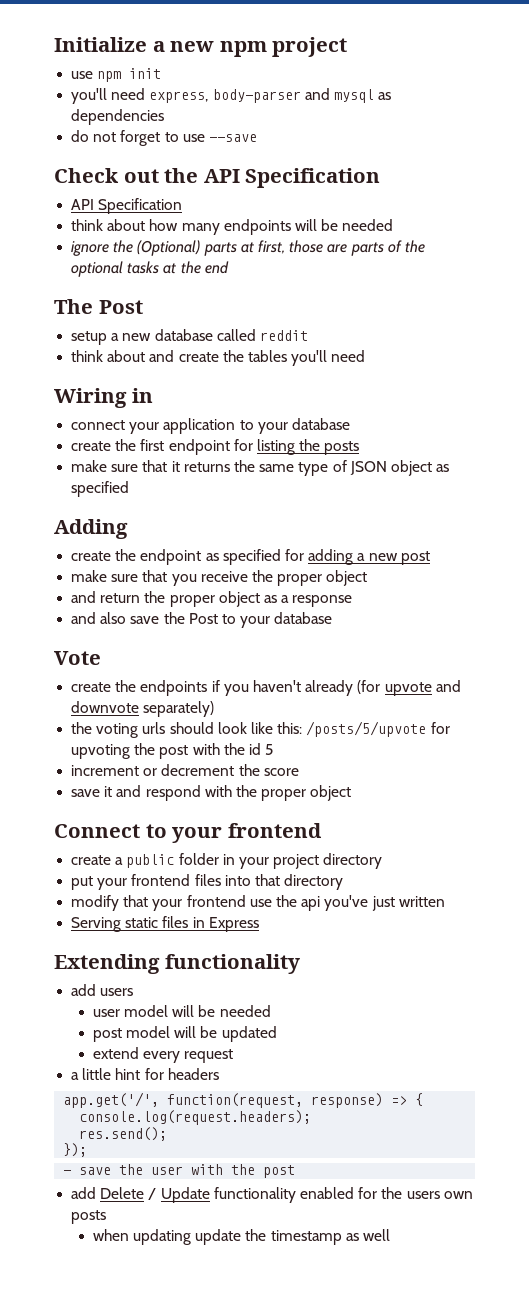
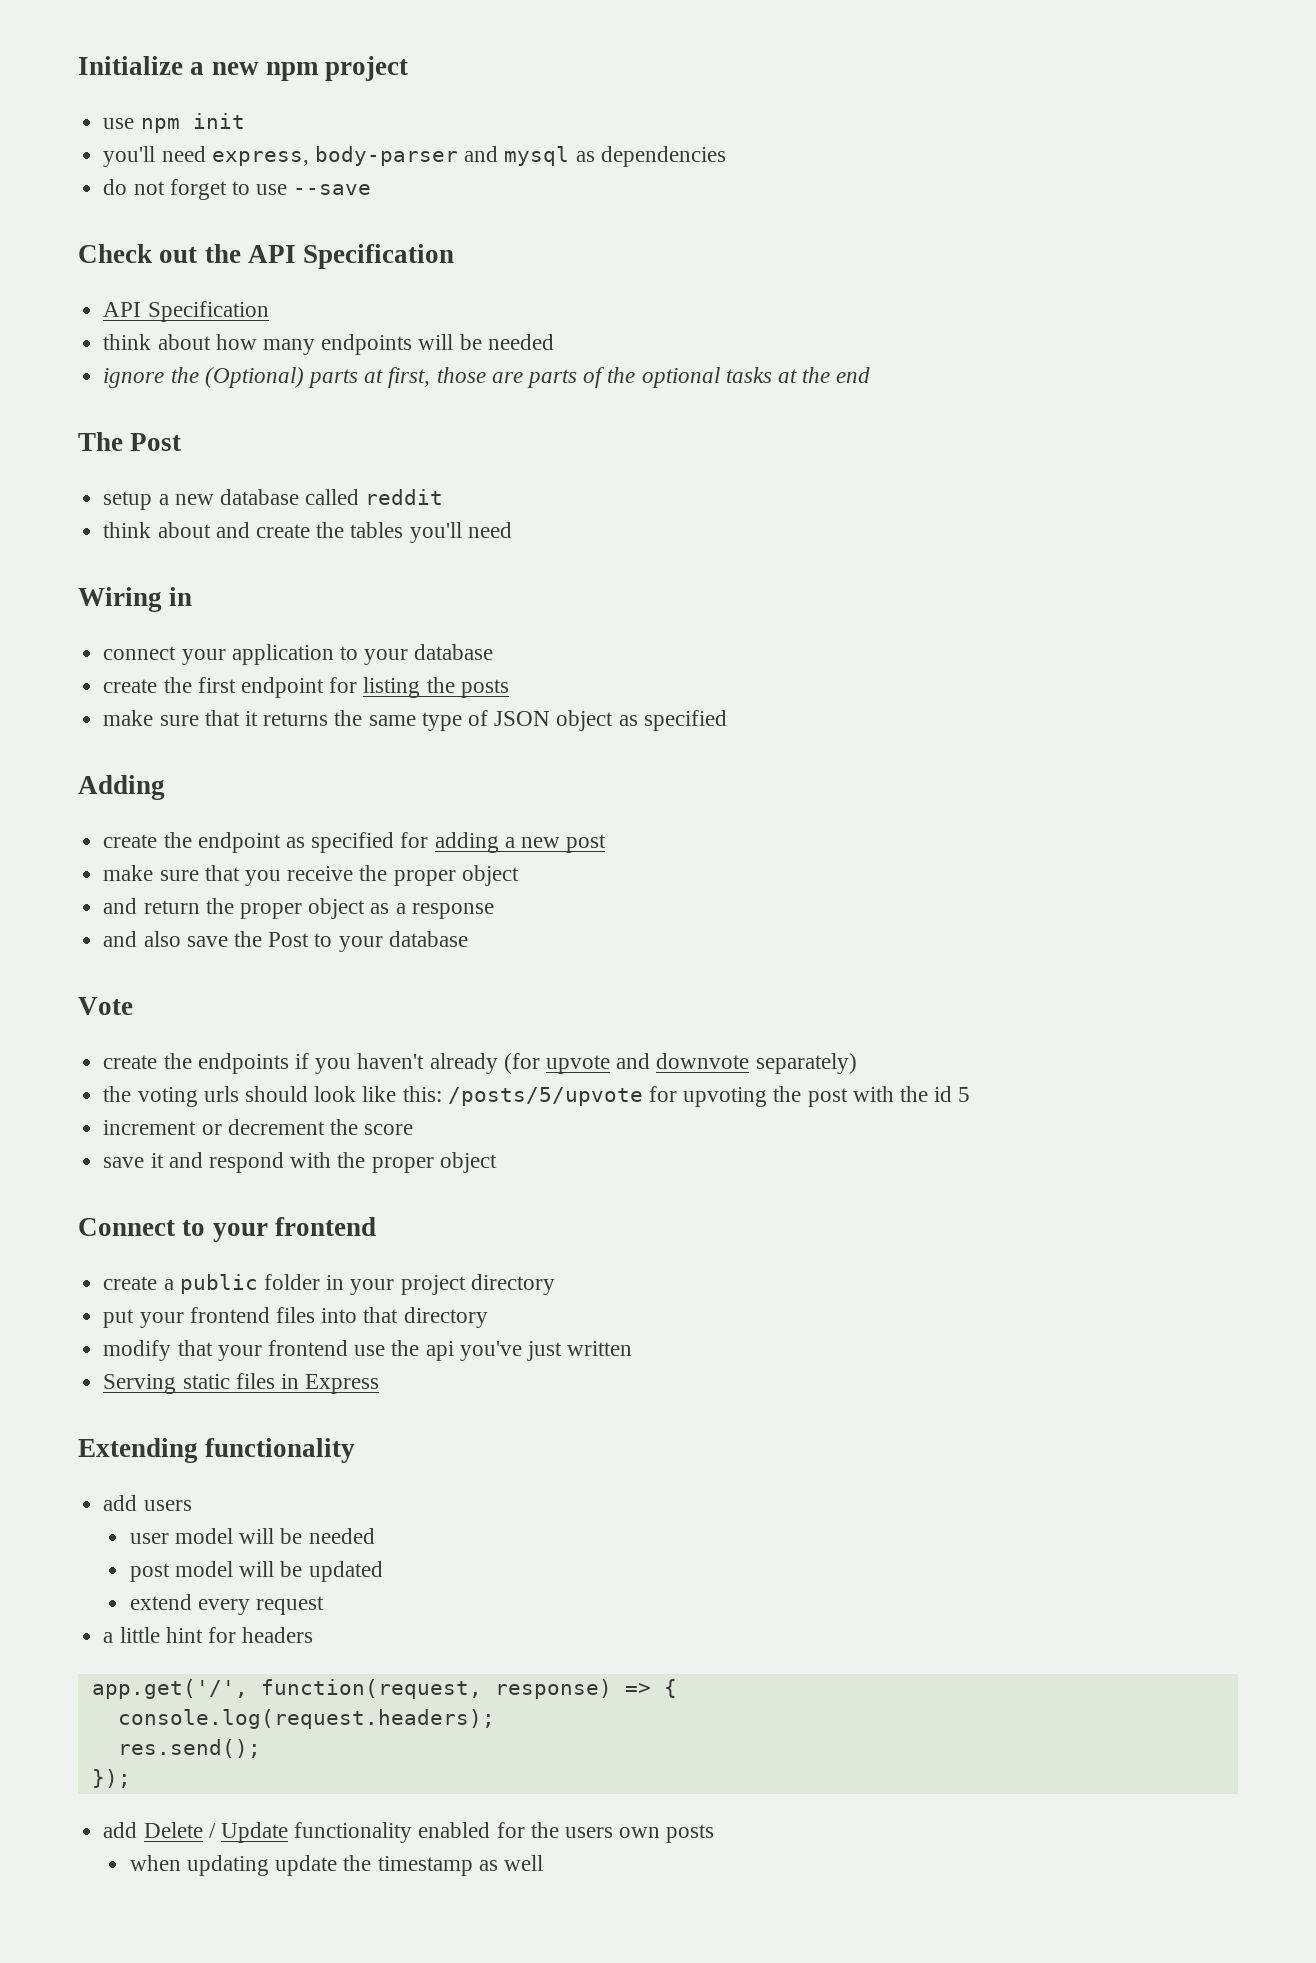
- - save the user with the post

